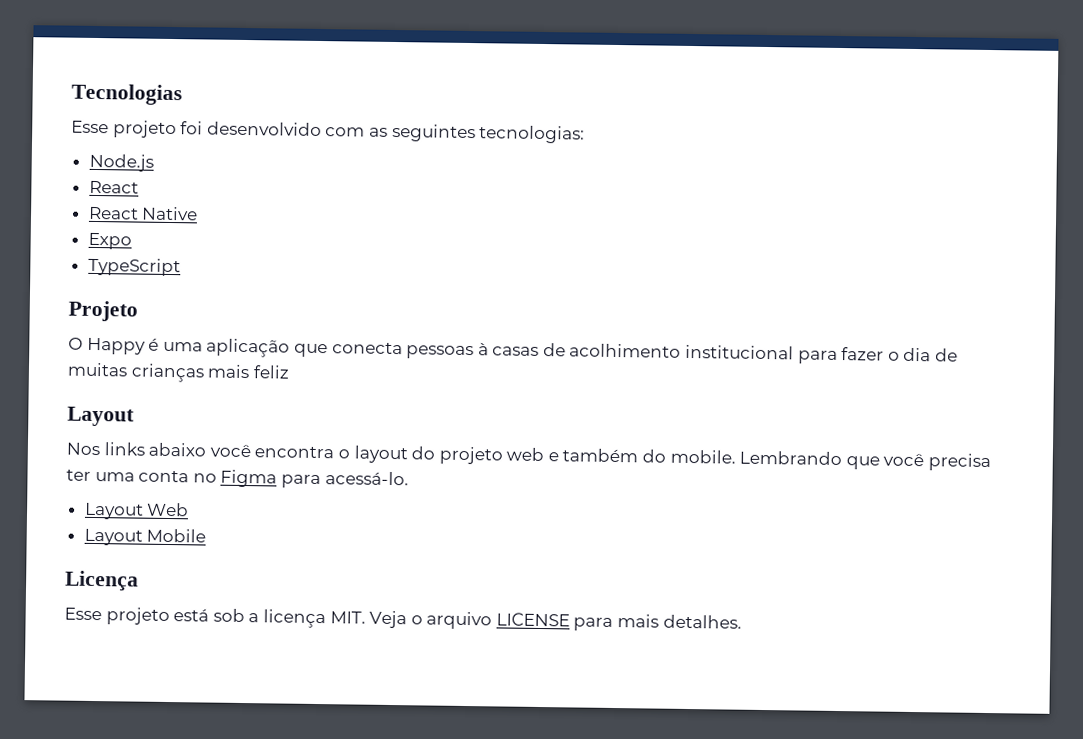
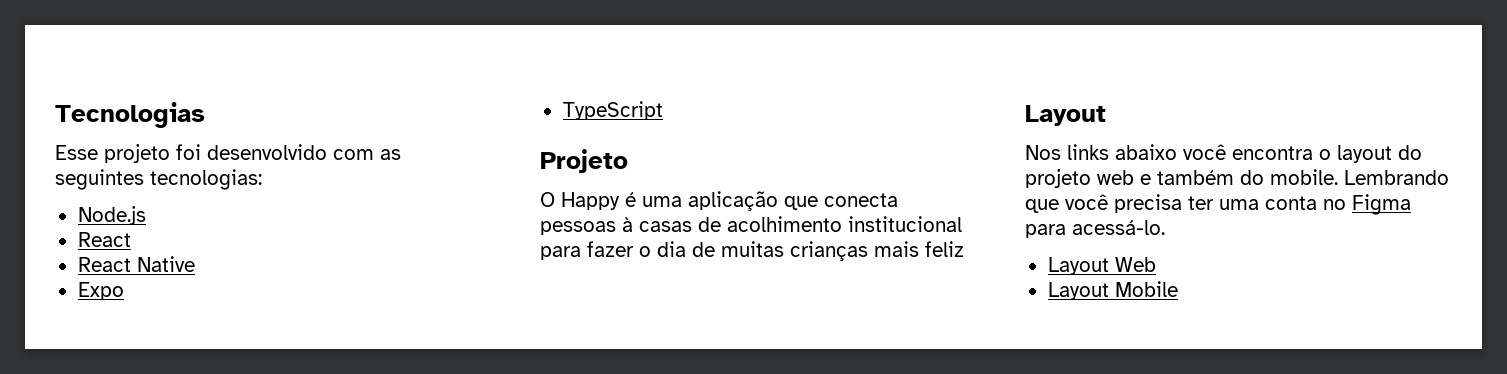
- Licença
- Esse projeto está sob a licença MIT. Veja o arquivo LICENSE para mais detalhes.

